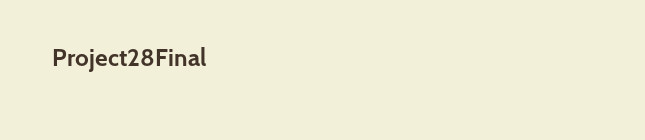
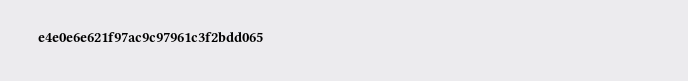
- Project28Final
+ e4e0e6e621f97ac9c97961c3f2bdd065

